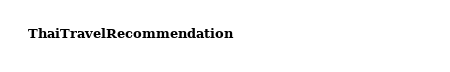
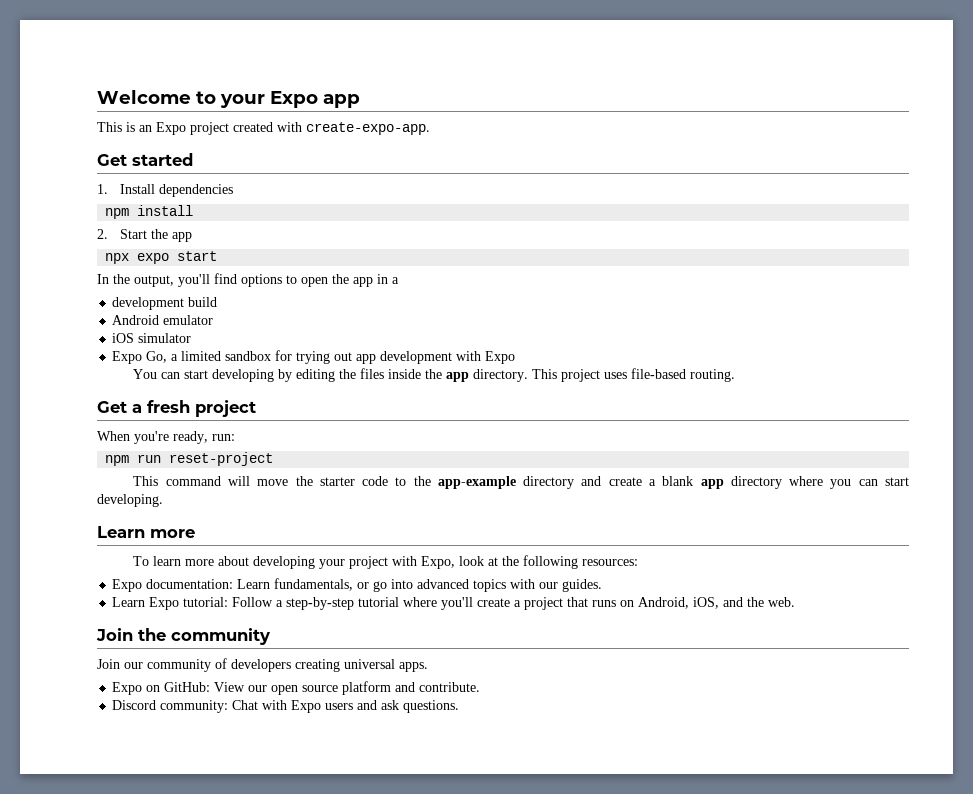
- ThaiTravelRecommendation
+ Welcome to your Expo app
+ This is an Expo project created with create-expo-app.
+ Get started
+ 1. Install dependencies
+ npm install
+ 2. Start the app
+ npx expo start
+ In the output, you'll find options to open the app in a
+ development build
+ Android emulator
+ iOS simulator
+ Expo Go, a limited sandbox for trying out app development with Expo
+ You can start developing by editing the files inside the app directory. This project uses file-based routing.
+ Get a fresh project
+ When you're ready, run:
+ npm run reset-project
+ This command will move the starter code to the app-example directory and create a blank app directory where you can start developing.
+ Learn more
+ To learn more about developing your project with Expo, look at the following resources:
+ Expo documentation: Learn fundamentals, or go into advanced topics with our guides.
+ Learn Expo tutorial: Follow a step-by-step tutorial where you'll create a project that runs on Android, iOS, and the web.
+ Join the community
+ Join our community of developers creating universal apps.
+ Expo on GitHub: View our open source platform and contribute.
+ Discord community: Chat with Expo users and ask questions.

